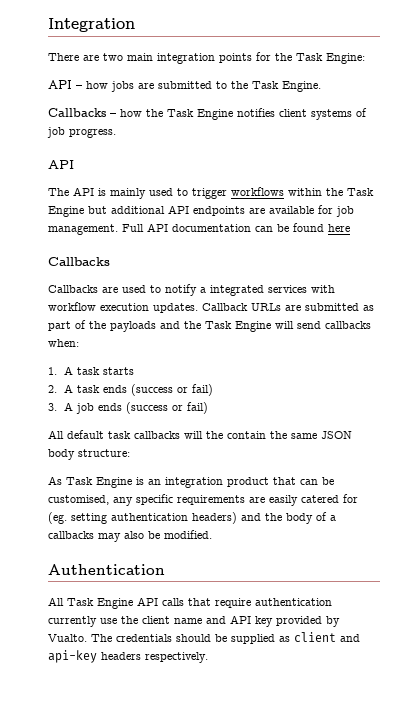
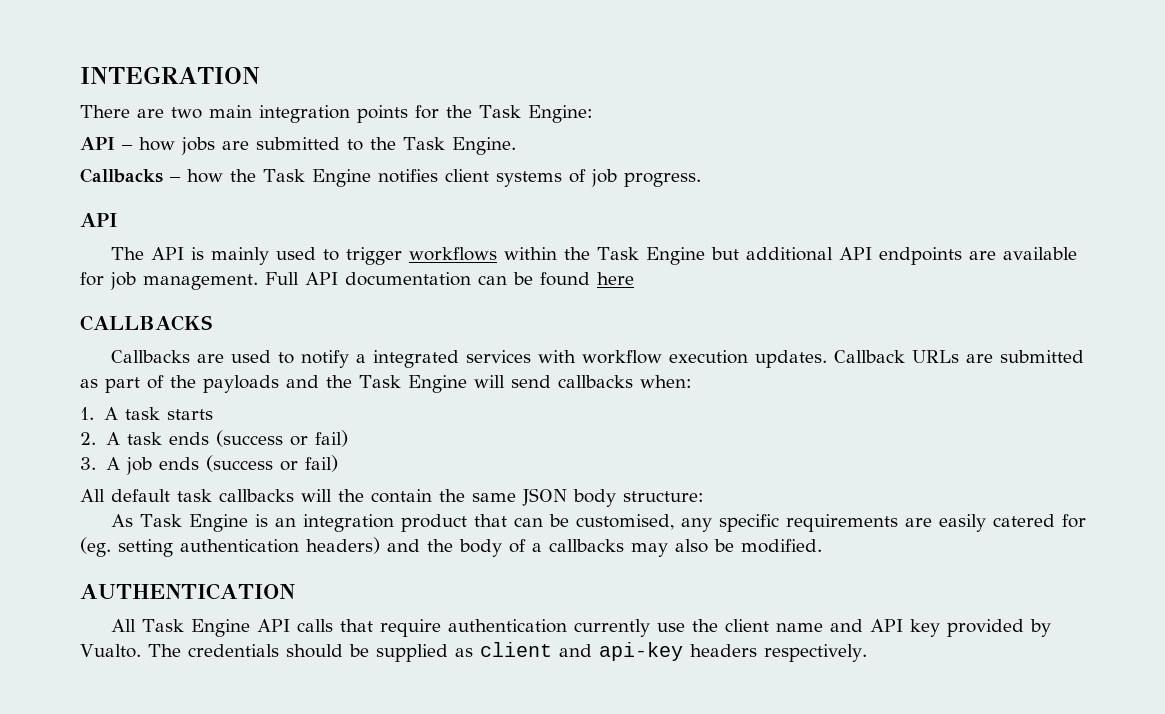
- Integration
+ INTEGRATION
  Full API documentation can be found here
- Callbacks
+ CALLBACKS
- Authentication
+ AUTHENTICATION

